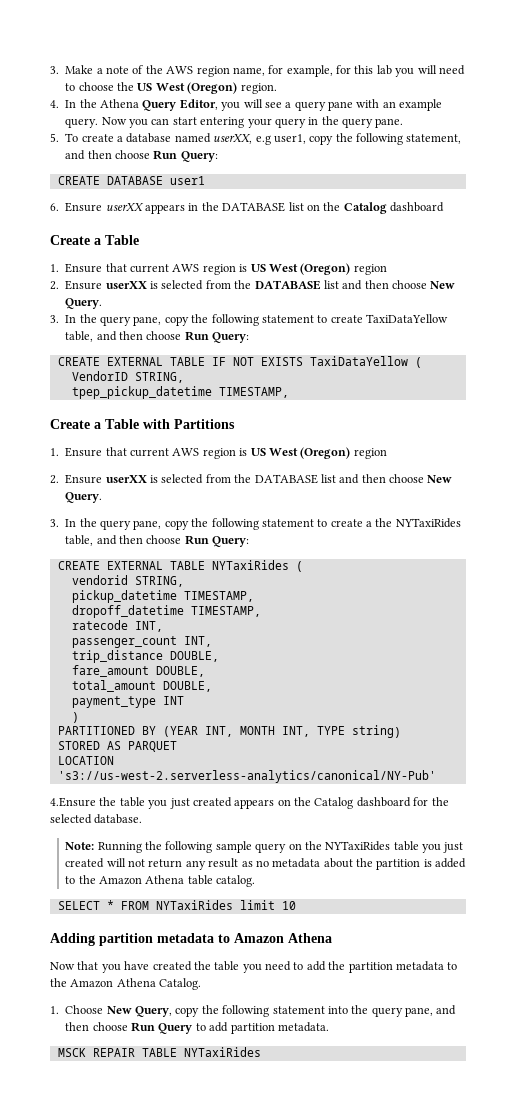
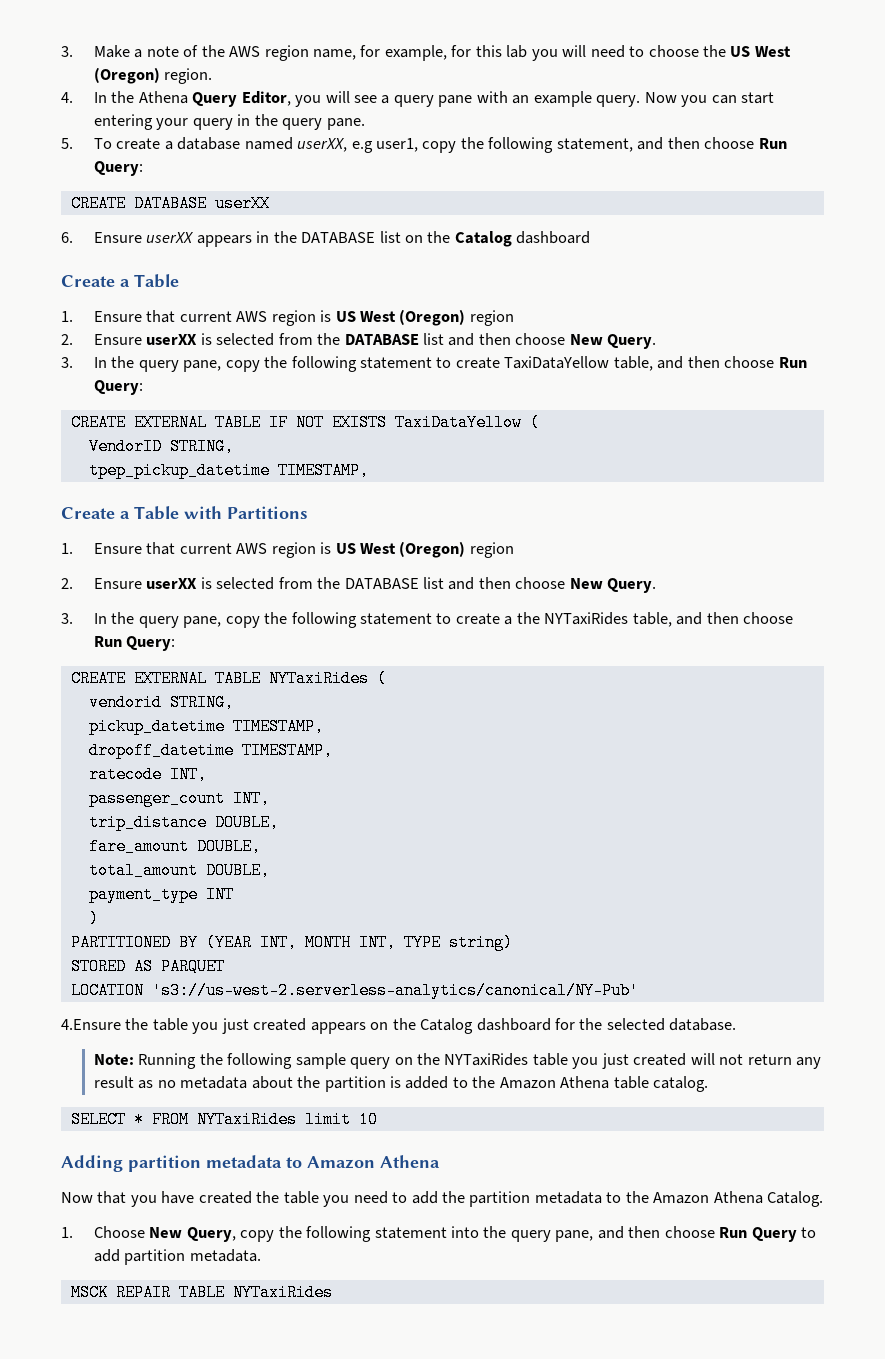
- CREATE DATABASE user1
+ CREATE DATABASE userXX

